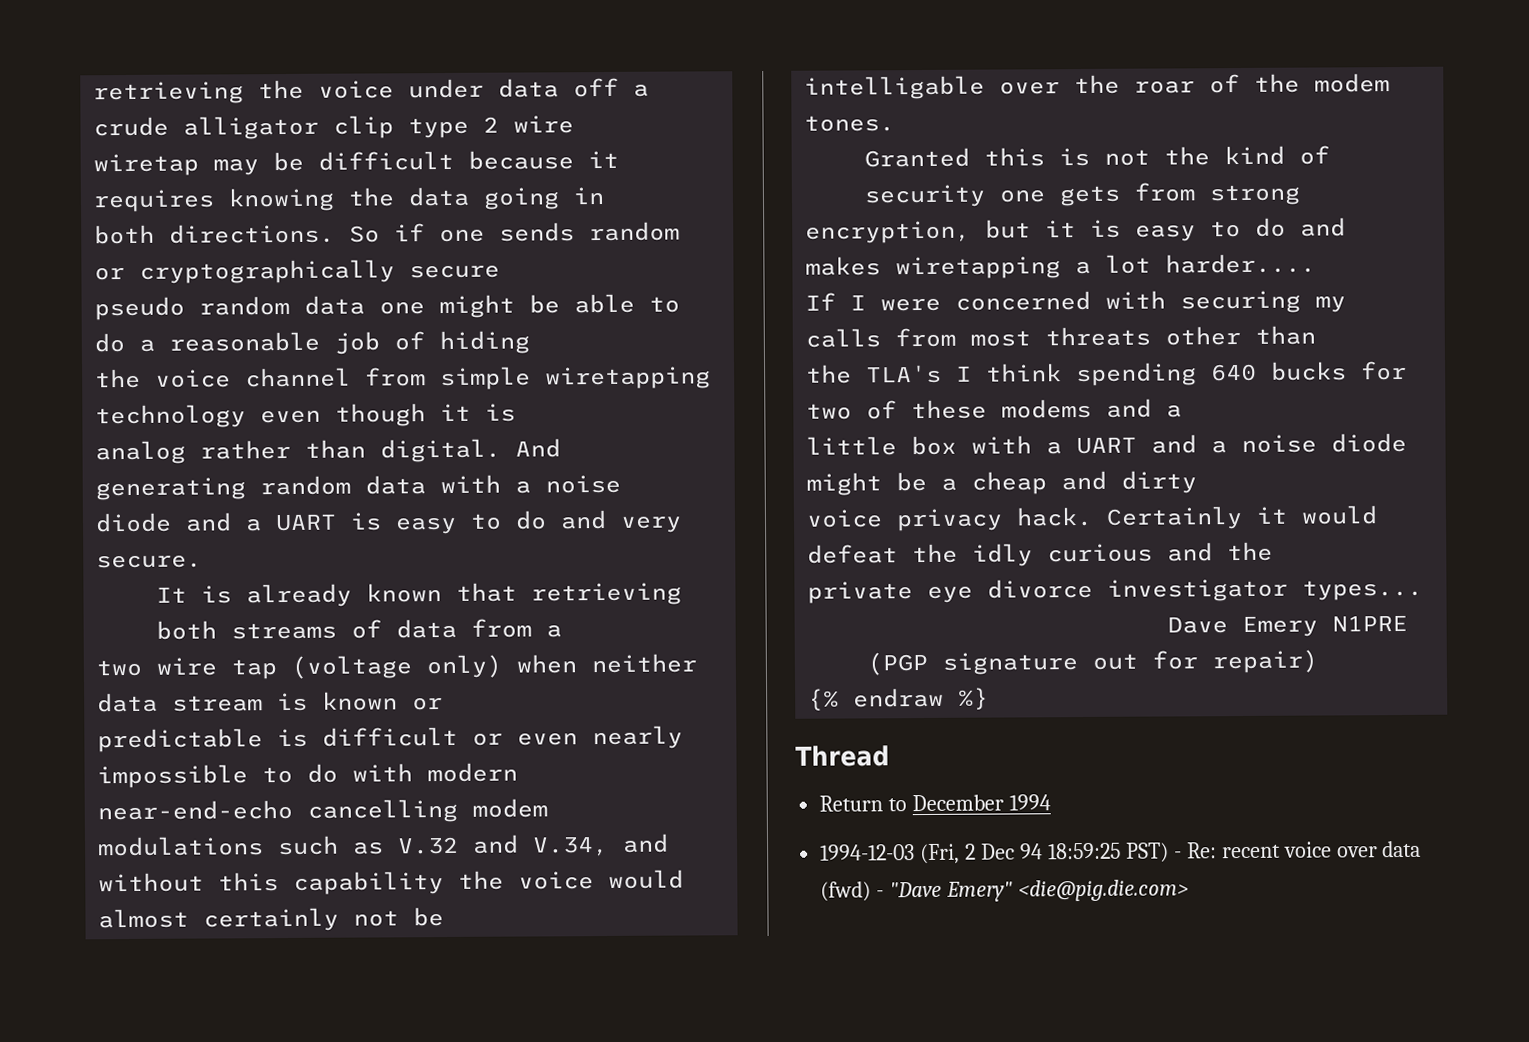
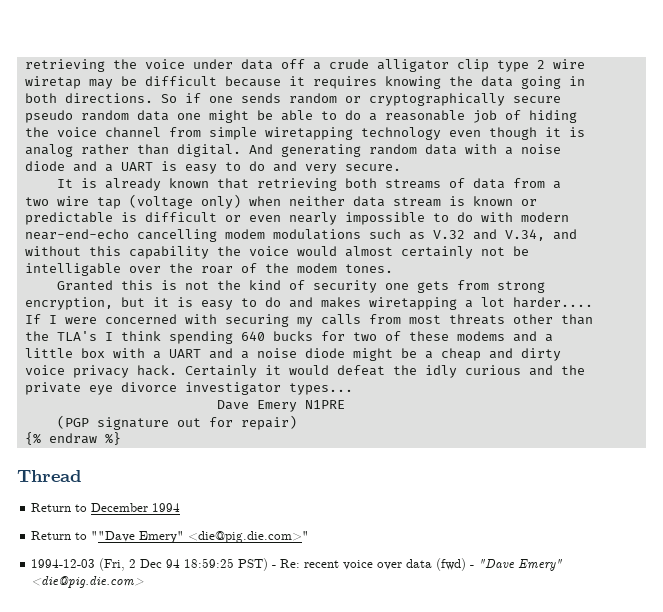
+ Return to ""Dave Emery" <die@pig.die.com>"

